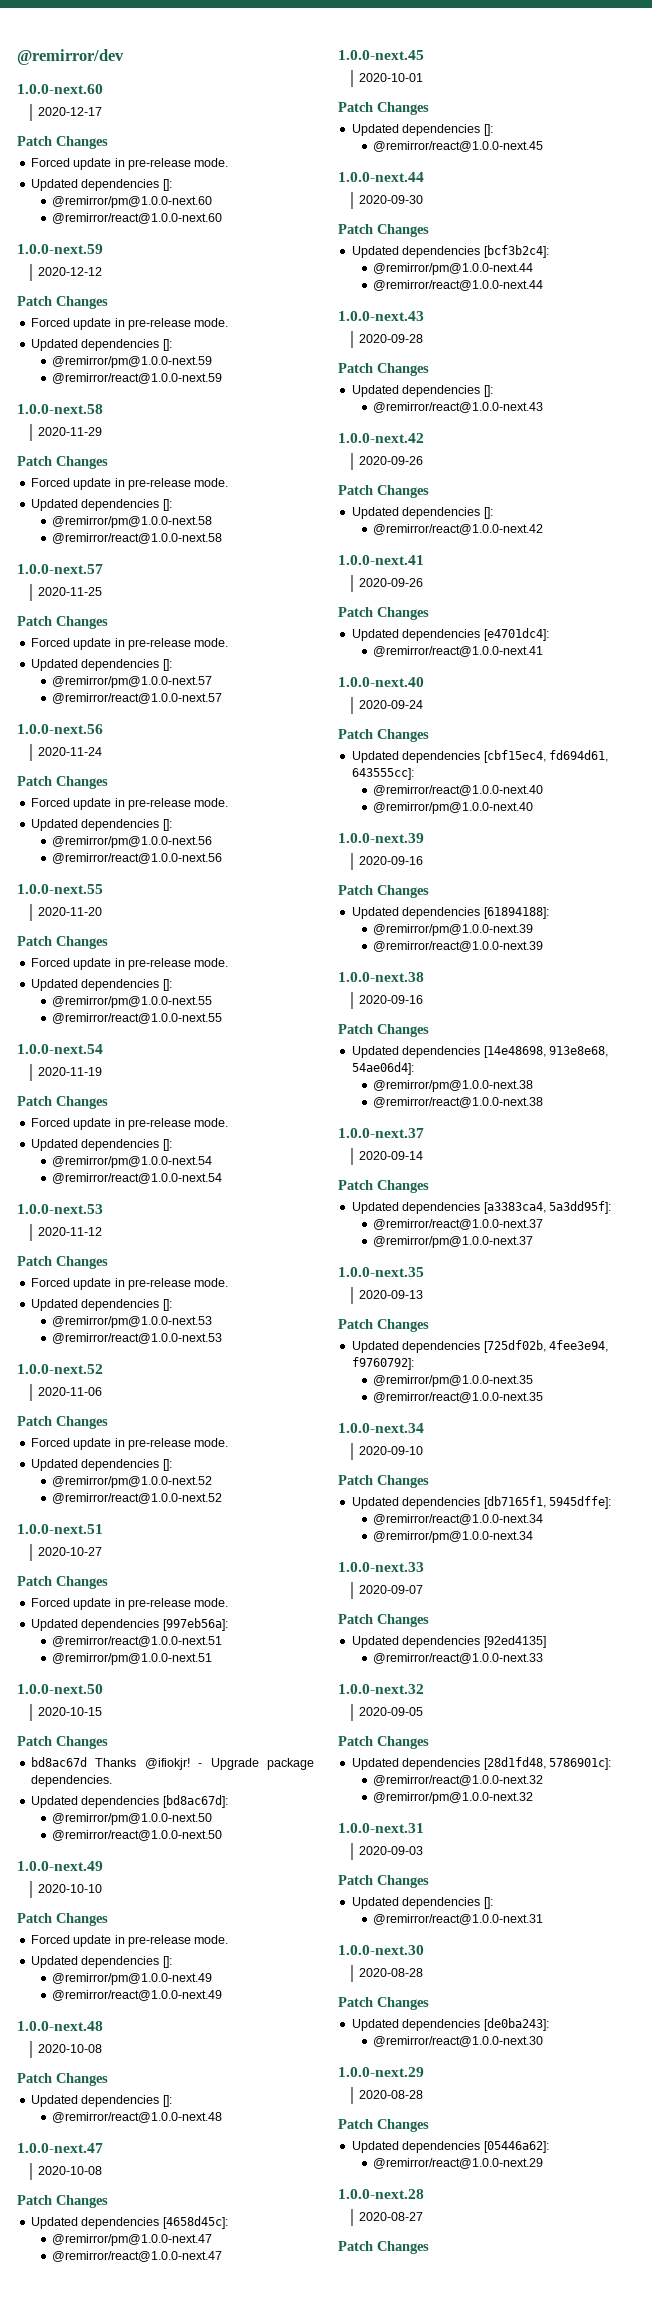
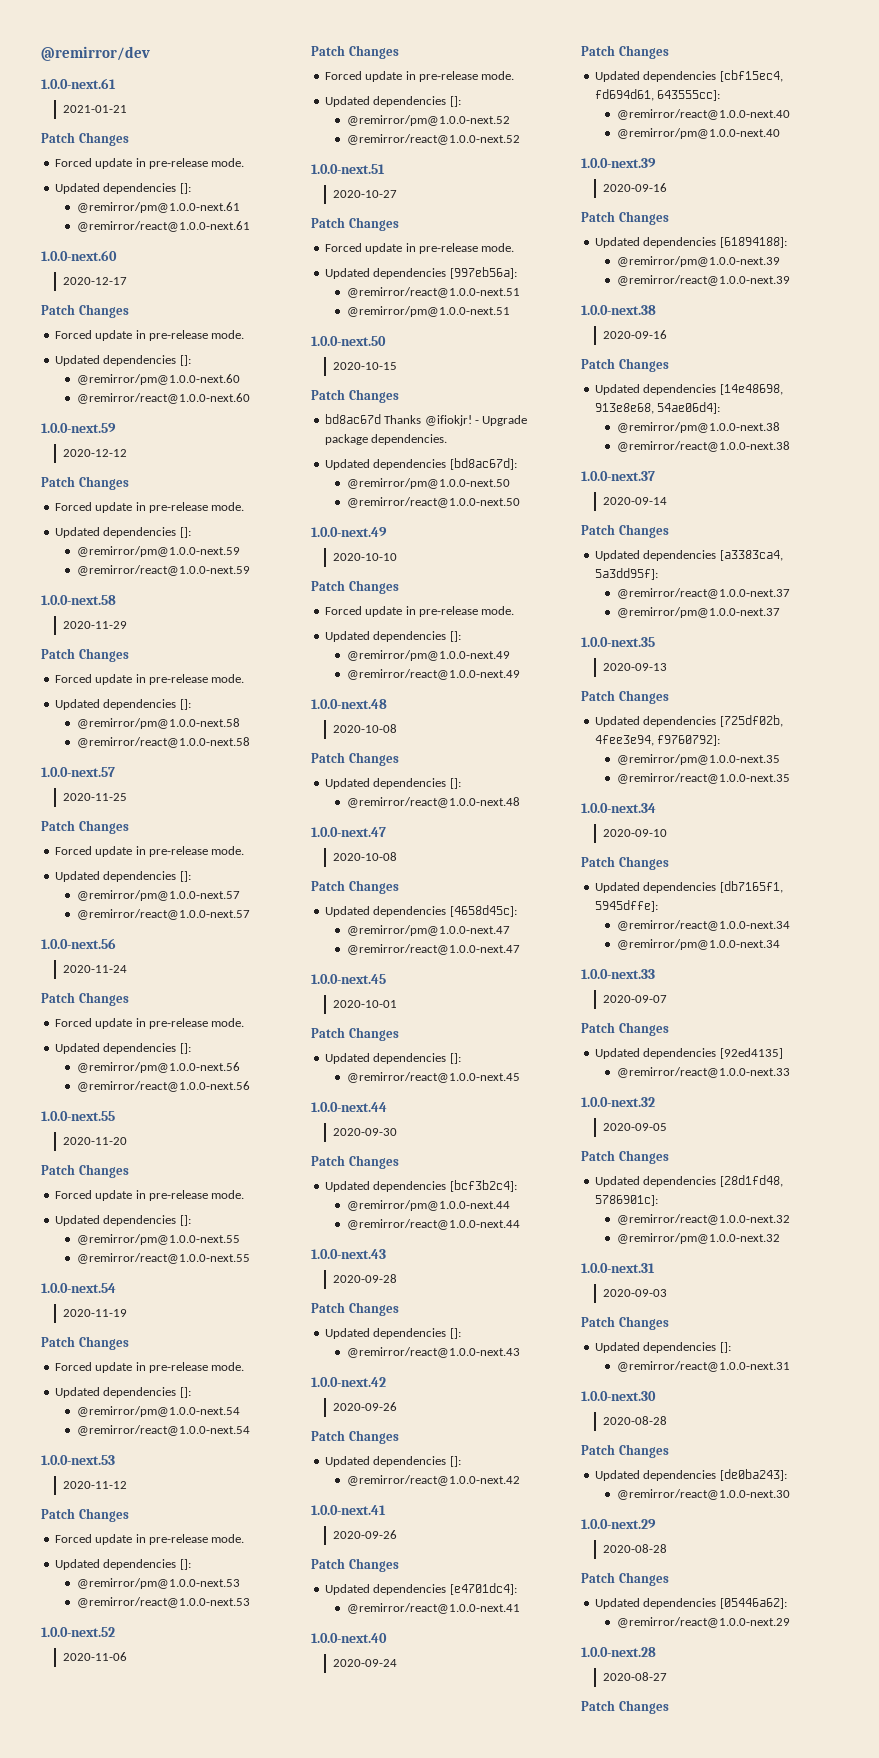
+ 1.0.0-next.61
+ 2021-01-21
+ Patch Changes
+ Forced update in pre-release mode.
+ Updated dependencies []:
+ @remirror/pm@1.0.0-next.61
+ @remirror/react@1.0.0-next.61

